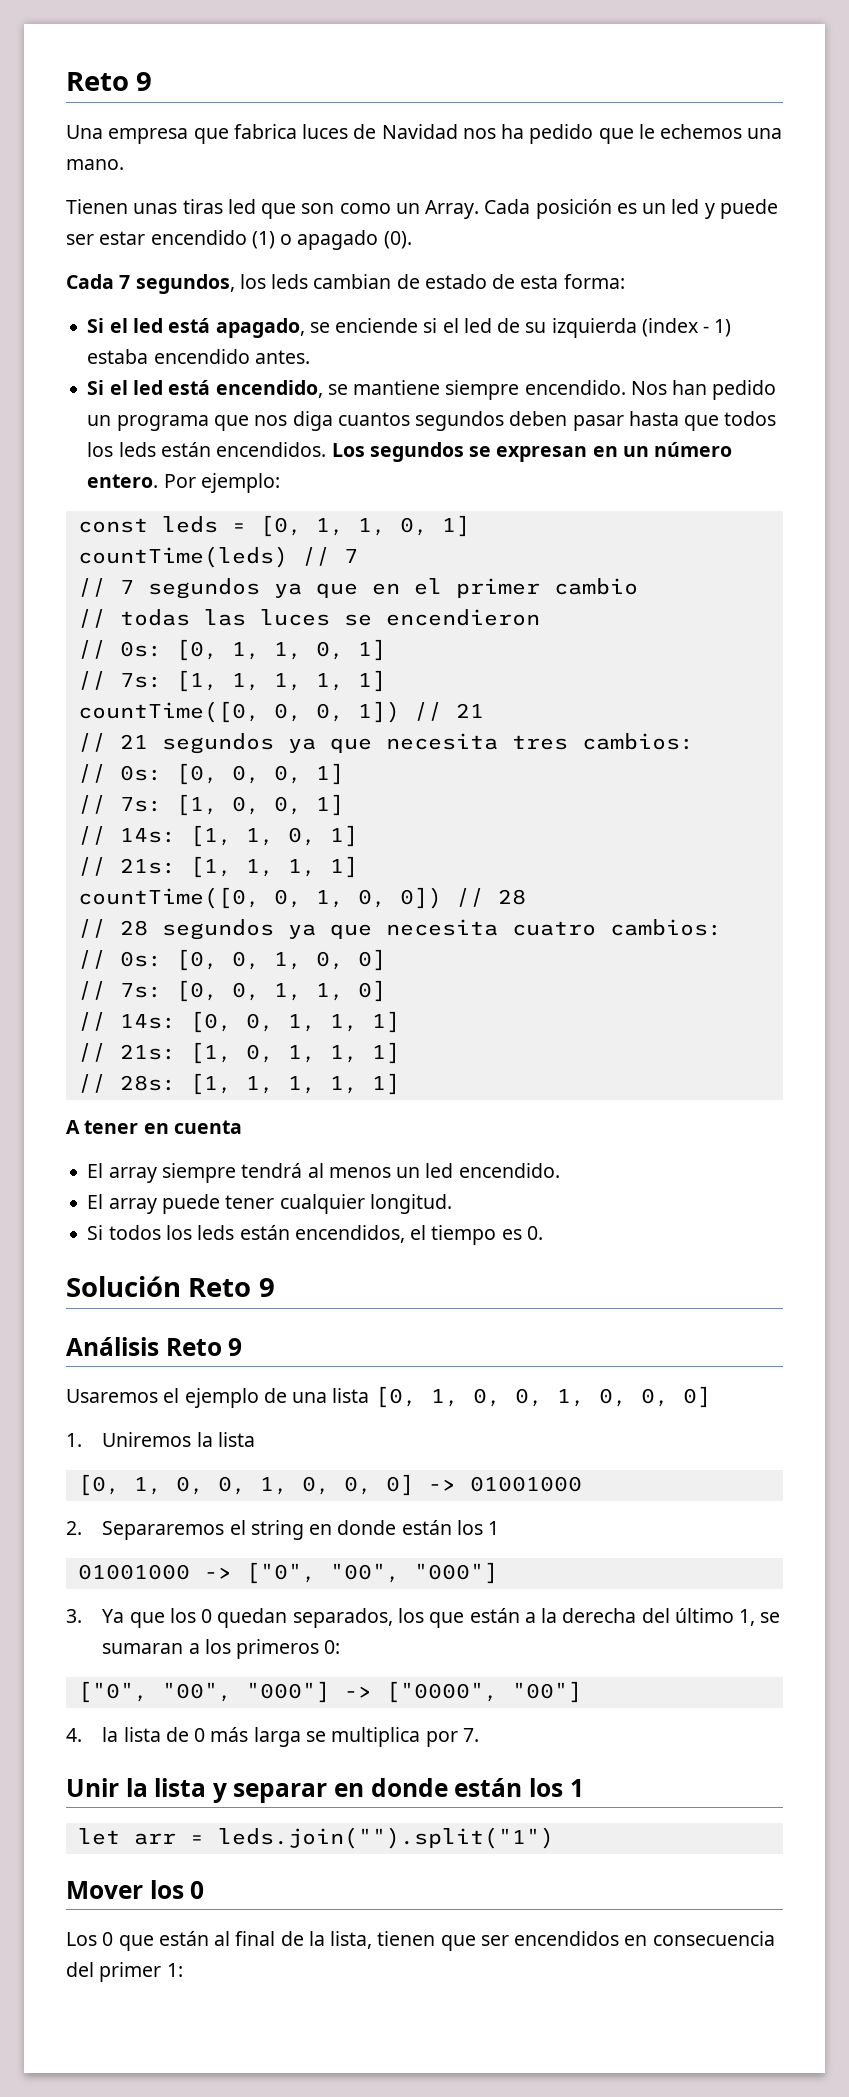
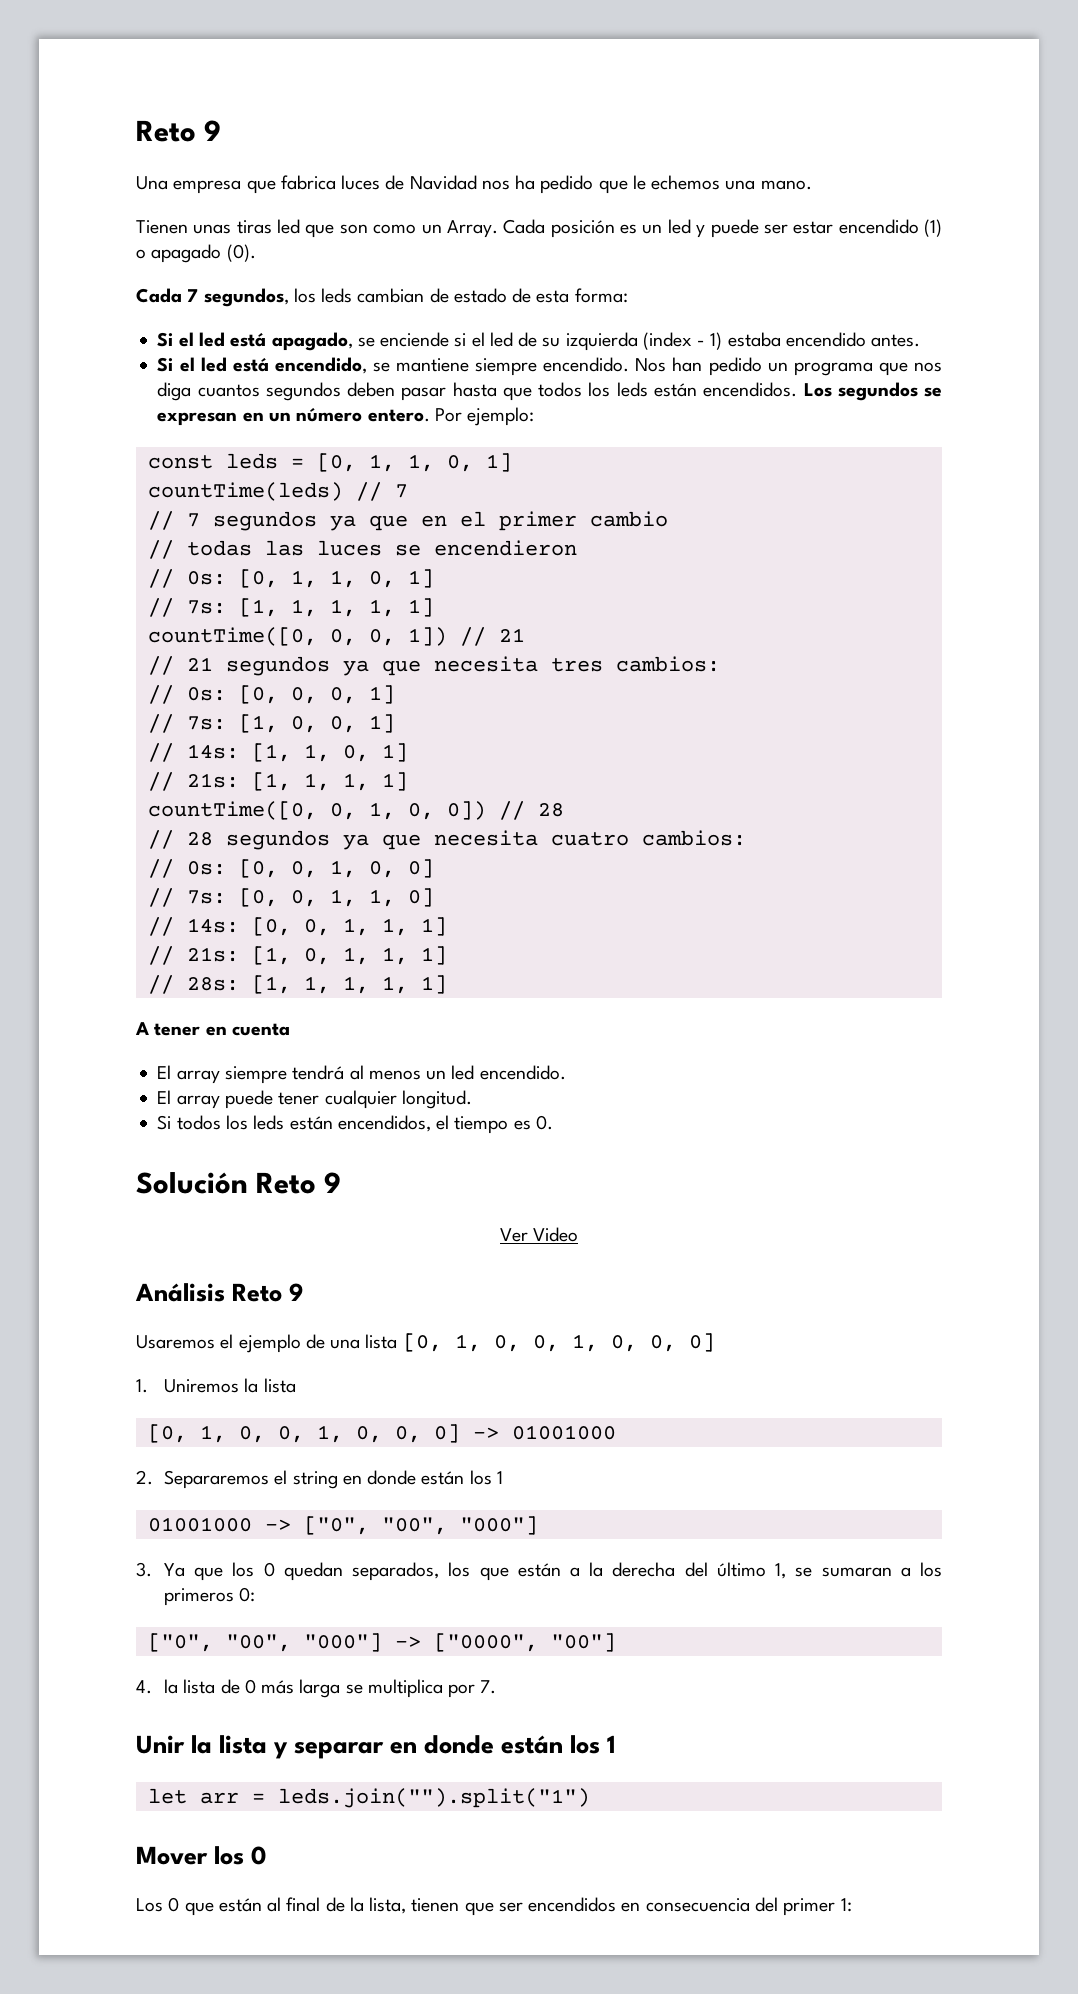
+ Ver Video

